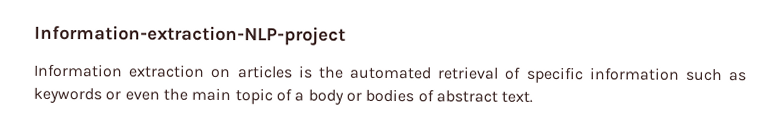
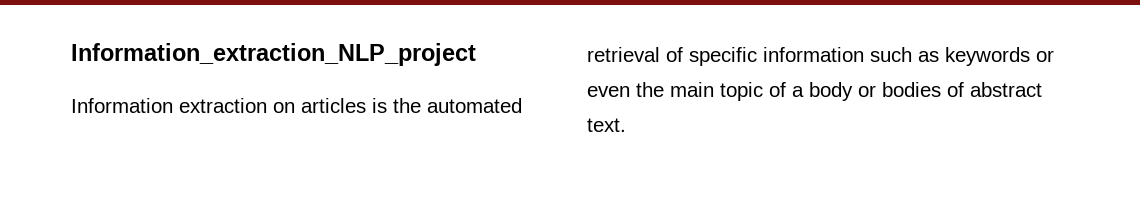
- Information-extraction-NLP-project
+ Information_extraction_NLP_project

